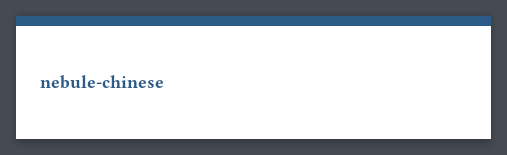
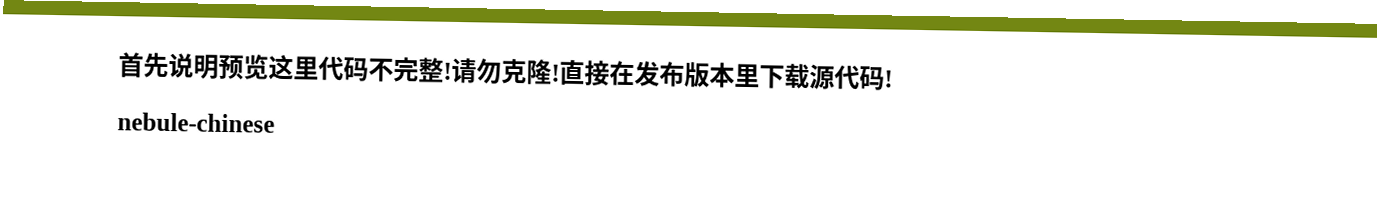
+ 首先说明预览这里代码不完整!请勿克隆!直接在发布版本里下载源代码!

